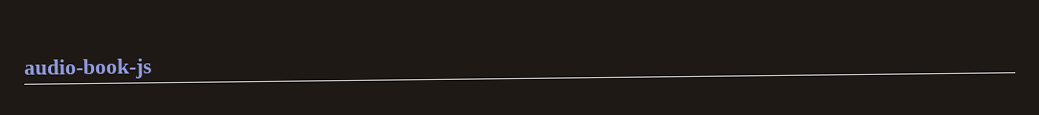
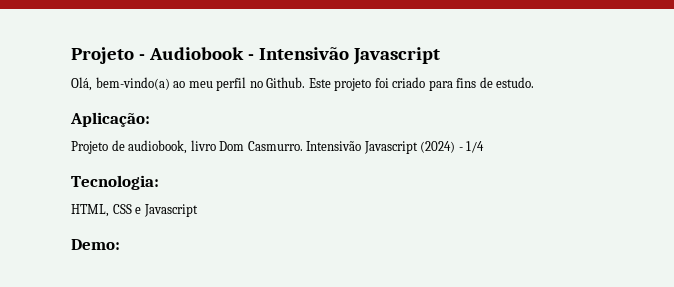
- audio-book-js
+ Projeto - Audiobook - Intensivão Javascript
+ Olá, bem-vindo(a) ao meu perfil no Github. Este projeto foi criado para fins de estudo.
+ Aplicação:
+ Projeto de audiobook, livro Dom Casmurro. Intensivão Javascript (2024) - 1/4
+ Tecnologia:
+ HTML, CSS e Javascript
+ Demo:

